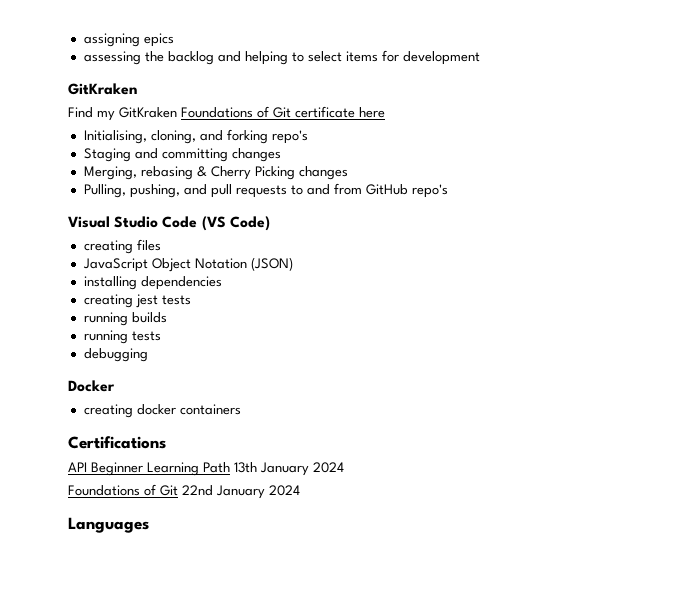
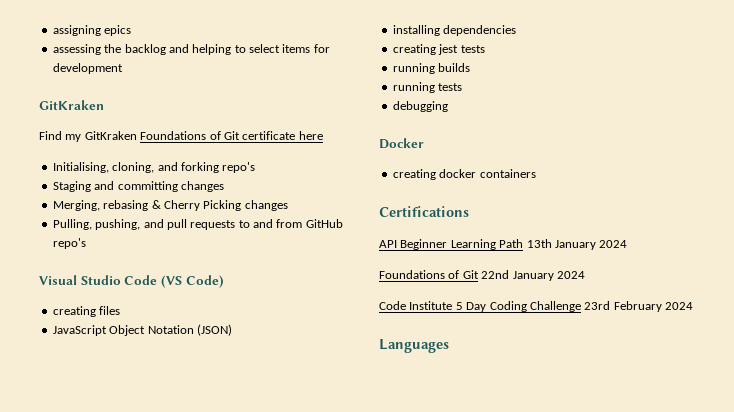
+ Code Institute 5 Day Coding Challenge 23rd February 2024

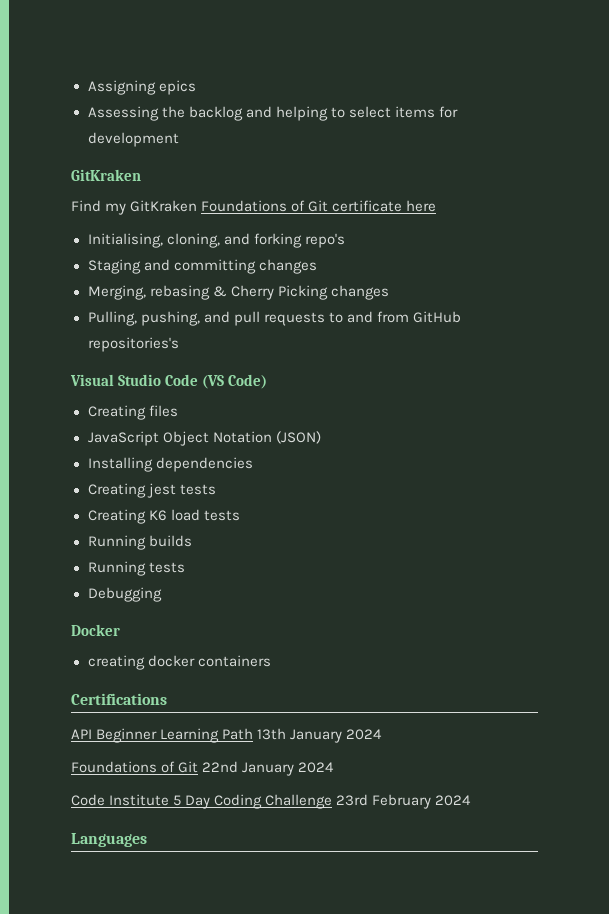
- assigning epics
+ Assigning epics
- assessing the backlog and helping to select items for development
+ Assessing the backlog and helping to select items for development
- Pulling, pushing, and pull requests to and from GitHub repo's
+ Pulling, pushing, and pull requests to and from GitHub repositories's
- creating files
+ Creating files
- installing dependencies
+ Installing dependencies
- creating jest tests
+ Creating jest tests
- running builds
+ Creating K6 load tests
+ Running builds
- running tests
- debugging
+ Running tests
+ Debugging

